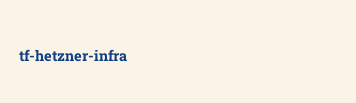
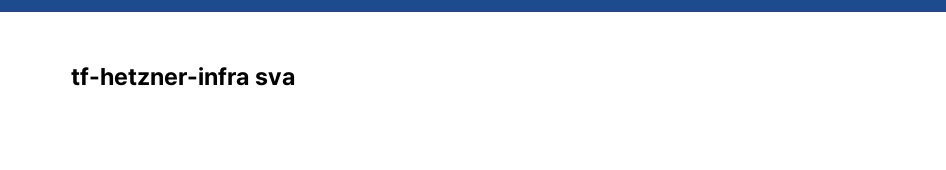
- tf-hetzner-infra
+ tf-hetzner-infra sva

